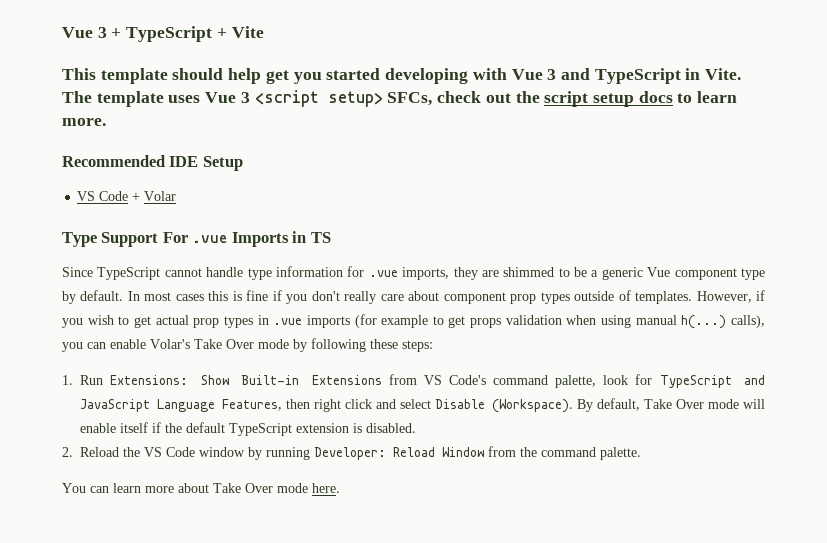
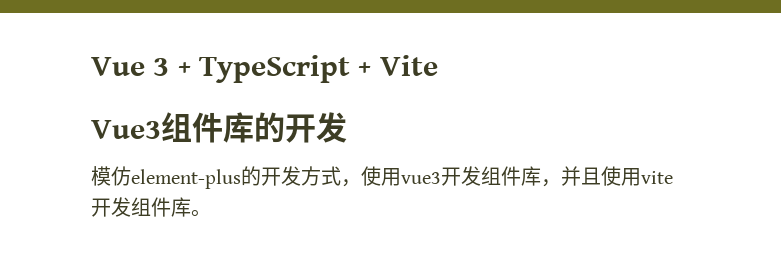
- This template should help get you started developing with Vue 3 and TypeScript in Vite. The template uses Vue 3 <script setup> SFCs, check out the script setup docs to learn more.
- Recommended IDE Setup
- VS Code + Volar
- Type Support For .vue Imports in TS
- Since TypeScript cannot handle type information for .vue imports, they are shimmed to be a generic Vue component type by default. In most cases this is fine if you don't really care about component prop types outside of templates. However, if you wish to get actual prop types in .vue imports (for example to get props validation when using manual h(...) calls), you can enable Volar's Take Over mode by following these steps:
- 1. Run Extensions: Show Built-in Extensions from VS Code's command palette, look for TypeScript and JavaScript Language Features, then right click and select Disable (Workspace). By default, Take Over mode will enable itself if the default TypeScript extension is disabled.
- 2. Reload the VS Code window by running Developer: Reload Window from the command palette.
- You can learn more about Take Over mode here.
+ Vue3组件库的开发
+ 模仿element-plus的开发方式，使用vue3开发组件库，并且使用vite开发组件库。

